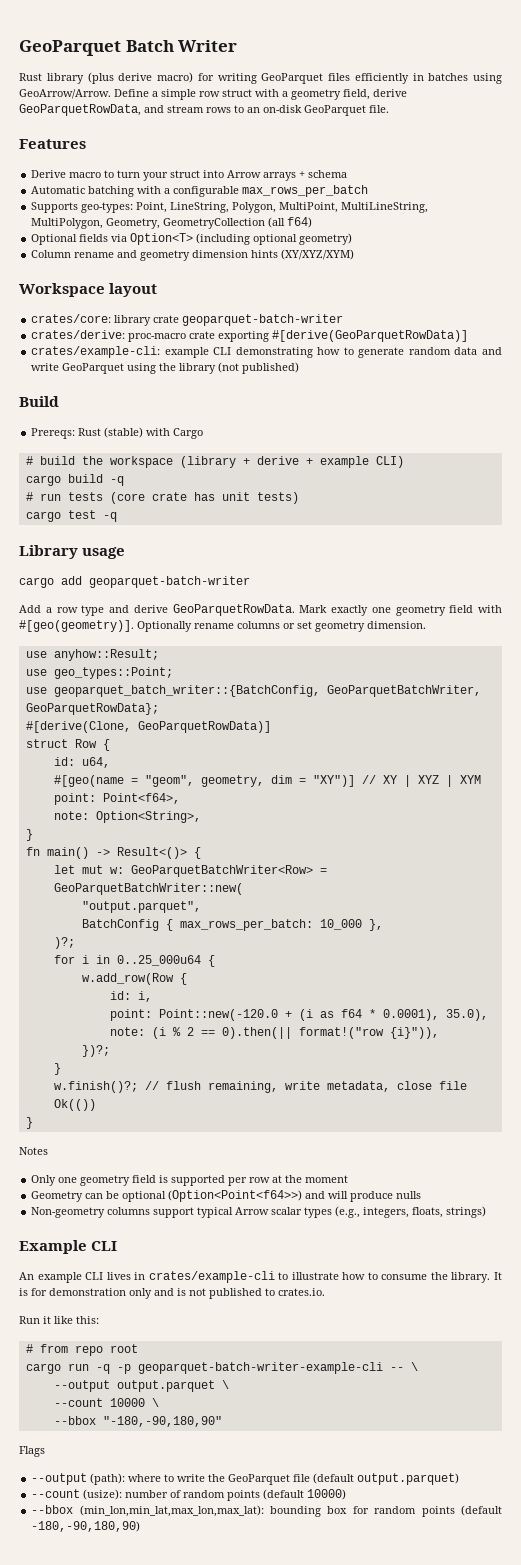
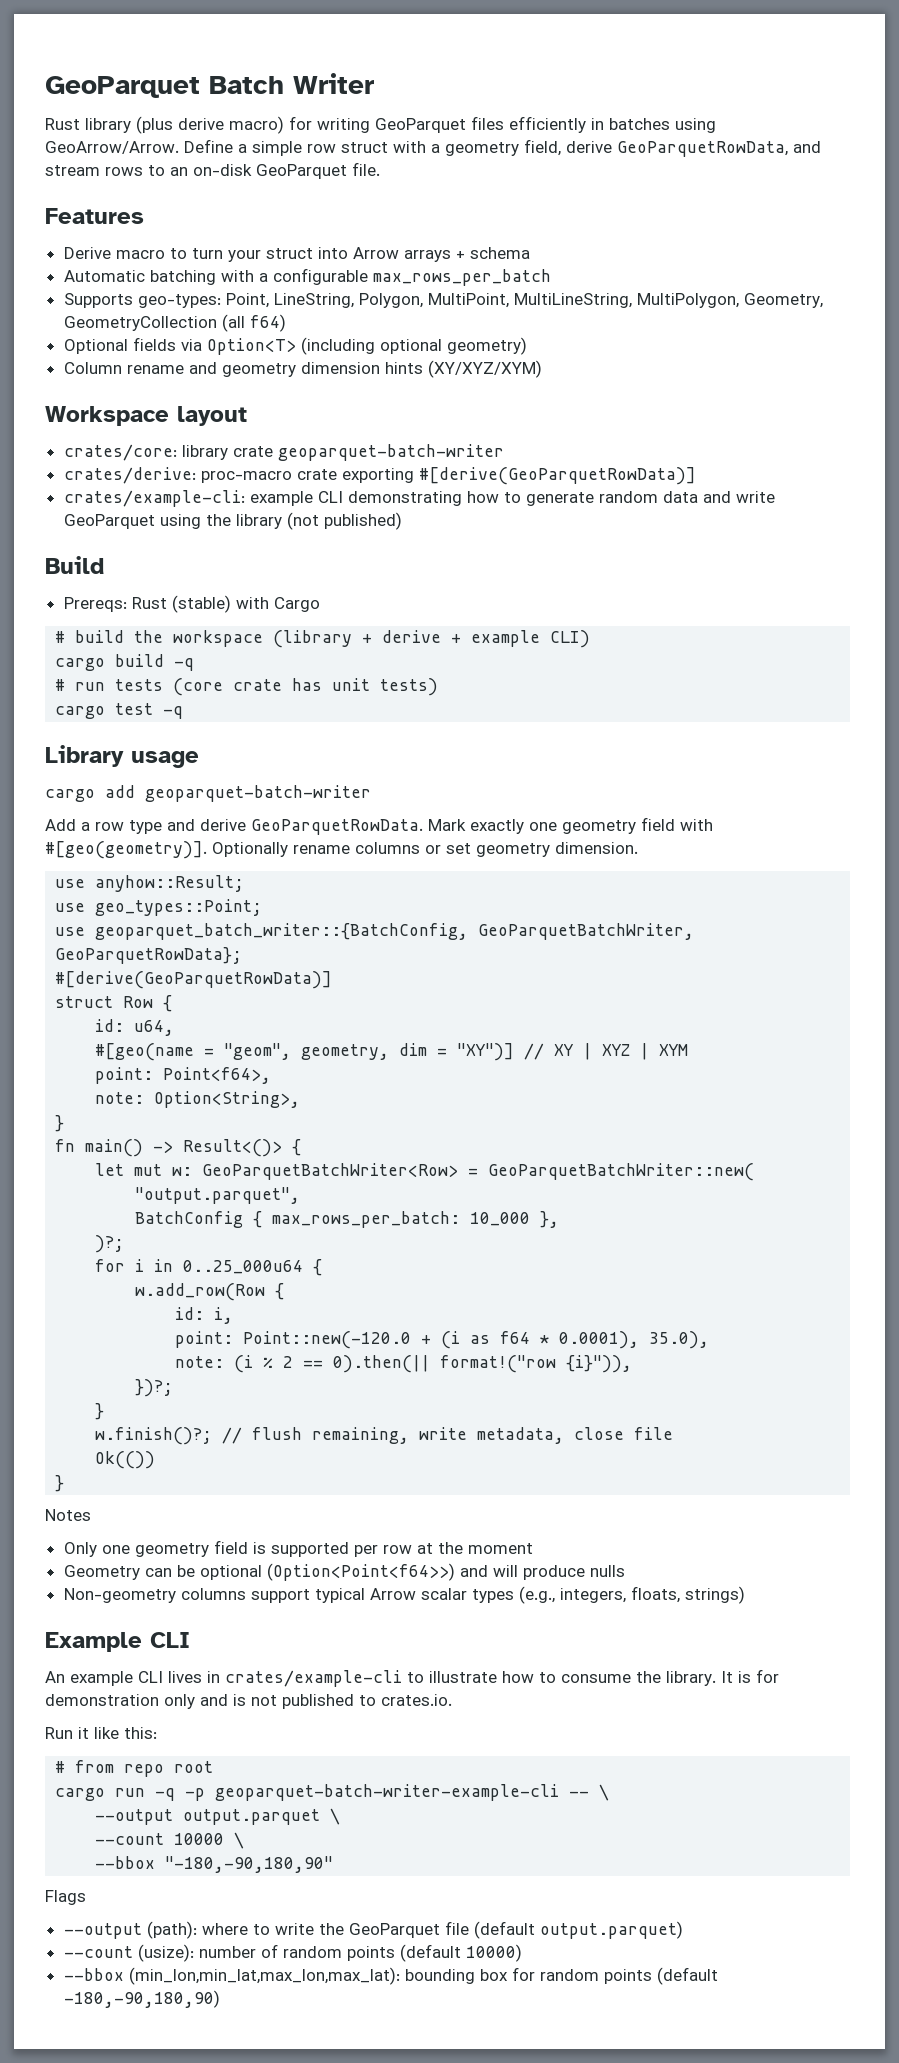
  use geoparquet_batch_writer::{BatchConfig, GeoParquetBatchWriter, GeoParquetRowData};
- #[derive(Clone, GeoParquetRowData)]
+ #[derive(GeoParquetRowData)]

